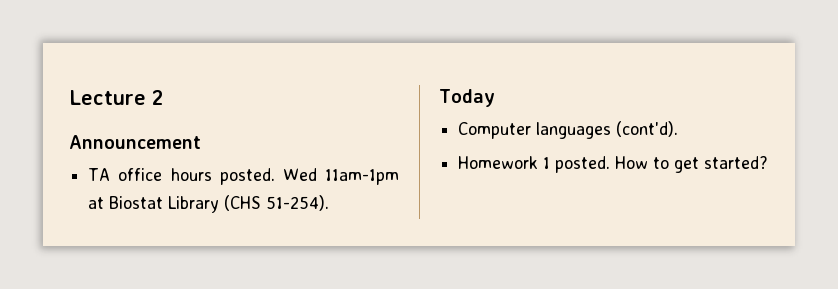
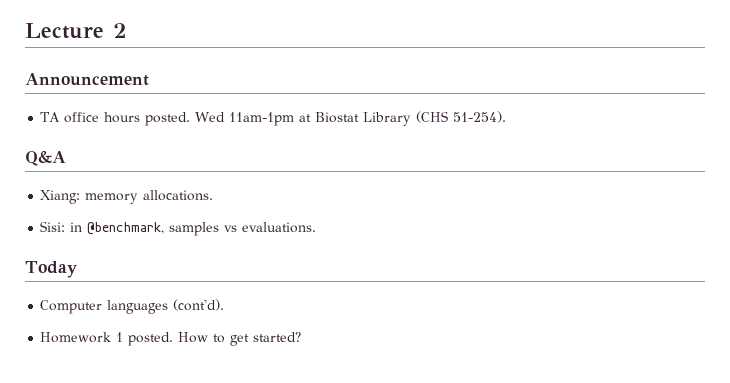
+ Q&A
+ Xiang: memory allocations.
+ Sisi: in @benchmark, samples vs evaluations.

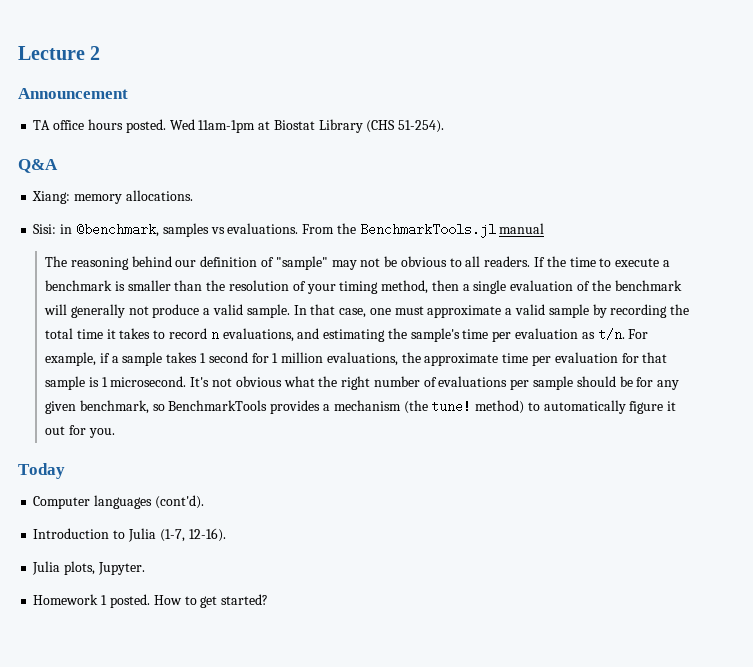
- Sisi: in @benchmark, samples vs evaluations.
+ Sisi: in @benchmark, samples vs evaluations. From the BenchmarkTools.jl manual
+ The reasoning behind our definition of "sample" may not be obvious to all readers. If the time to execute a benchmark is smaller than the resolution of your timing method, then a single evaluation of the benchmark will generally not produce a valid sample. In that case, one must approximate a valid sample by recording the total time it takes to record n evaluations, and estimating the sample's time per evaluation as t/n. For example, if a sample takes 1 second for 1 million evaluations, the approximate time per evaluation for that sample is 1 microsecond. It's not obvious what the right number of evaluations per sample should be for any given benchmark, so BenchmarkTools provides a mechanism (the tune! method) to automatically figure it out for you.
  Today
  Computer languages (cont'd).
+ Introduction to Julia (1-7, 12-16).
+ Julia plots, Jupyter.

